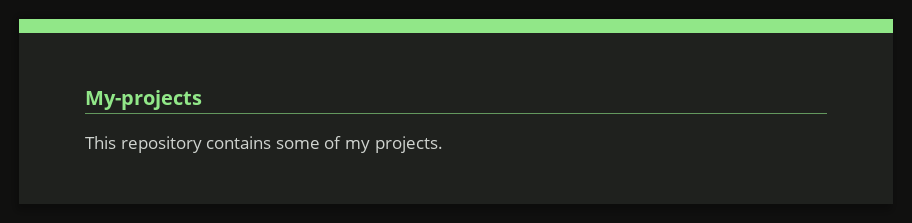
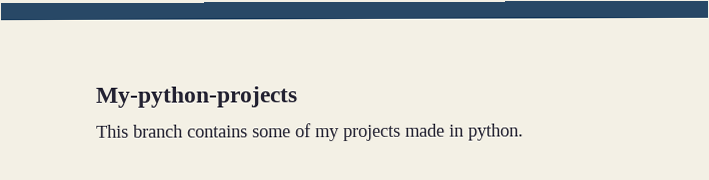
- My-projects
+ My-python-projects
- This repository contains some of my projects.
+ This branch contains some of my projects made in python.

